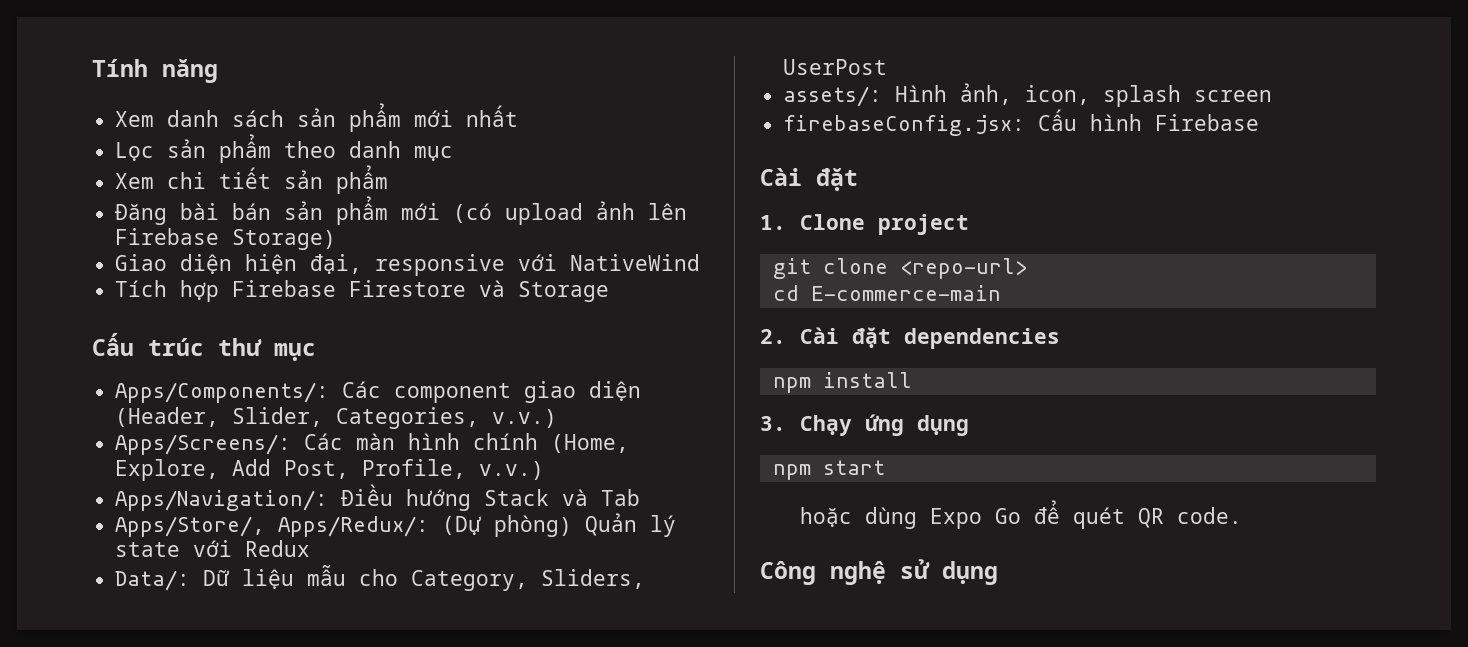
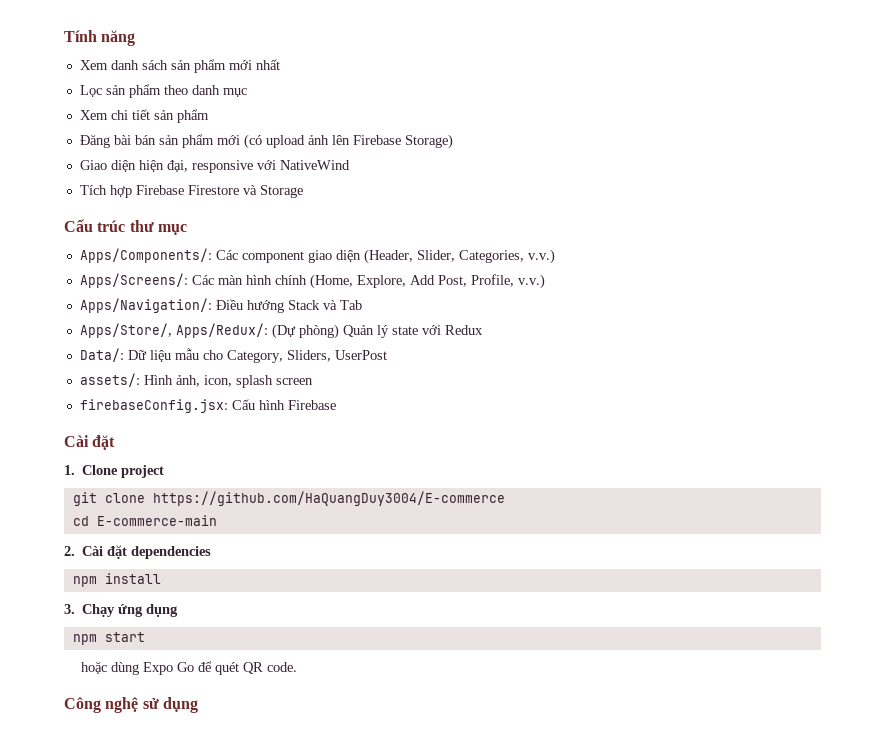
- git clone <repo-url>
+ git clone https://github.com/HaQuangDuy3004/E-commerce

